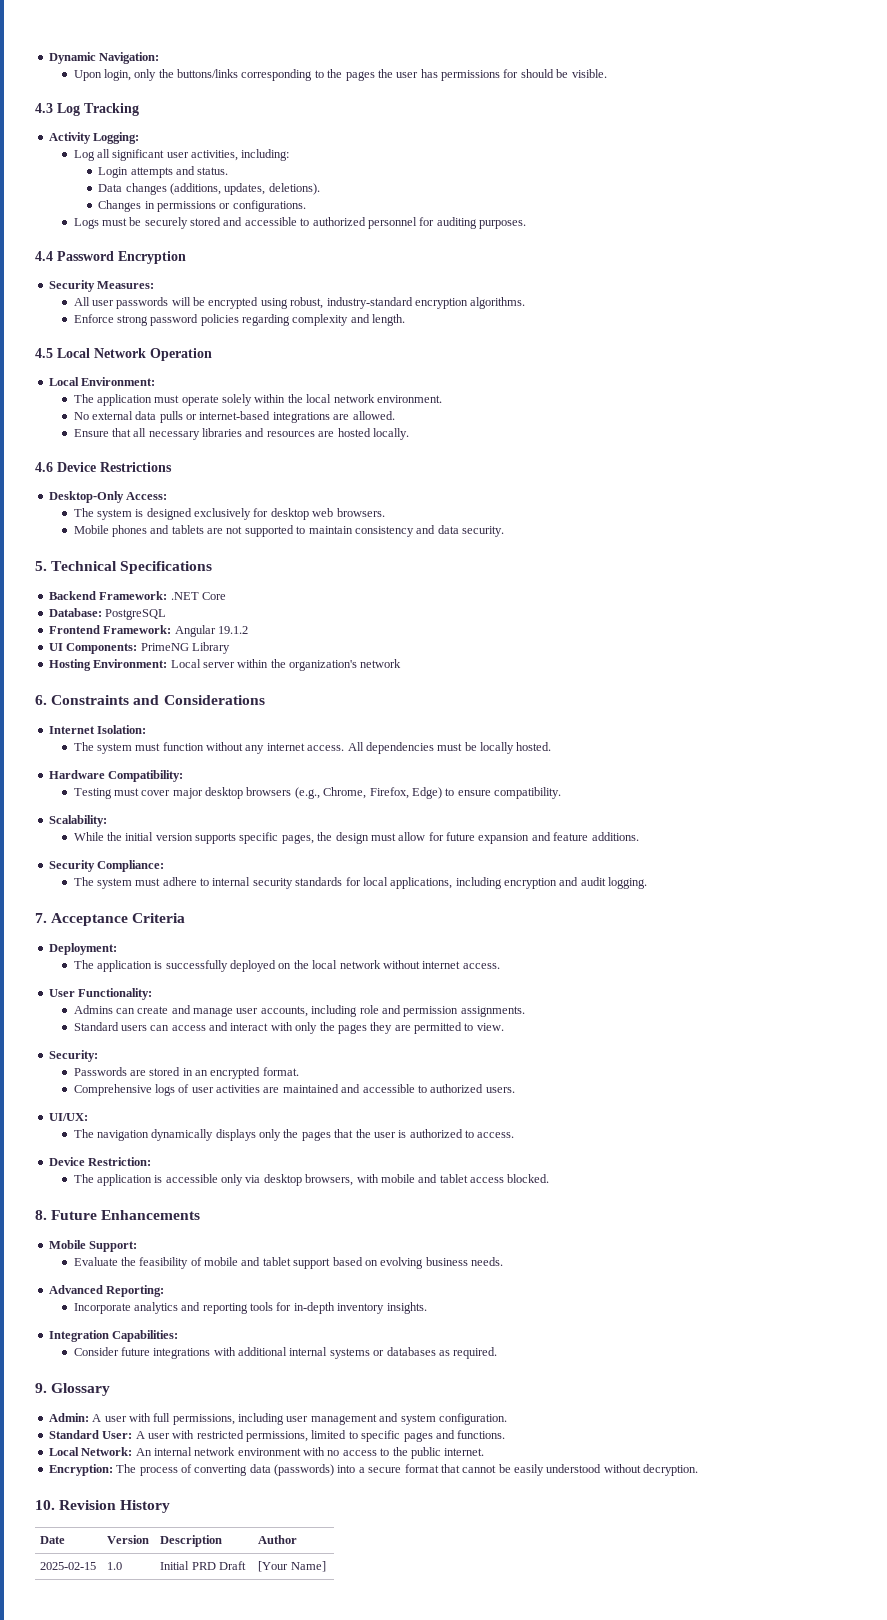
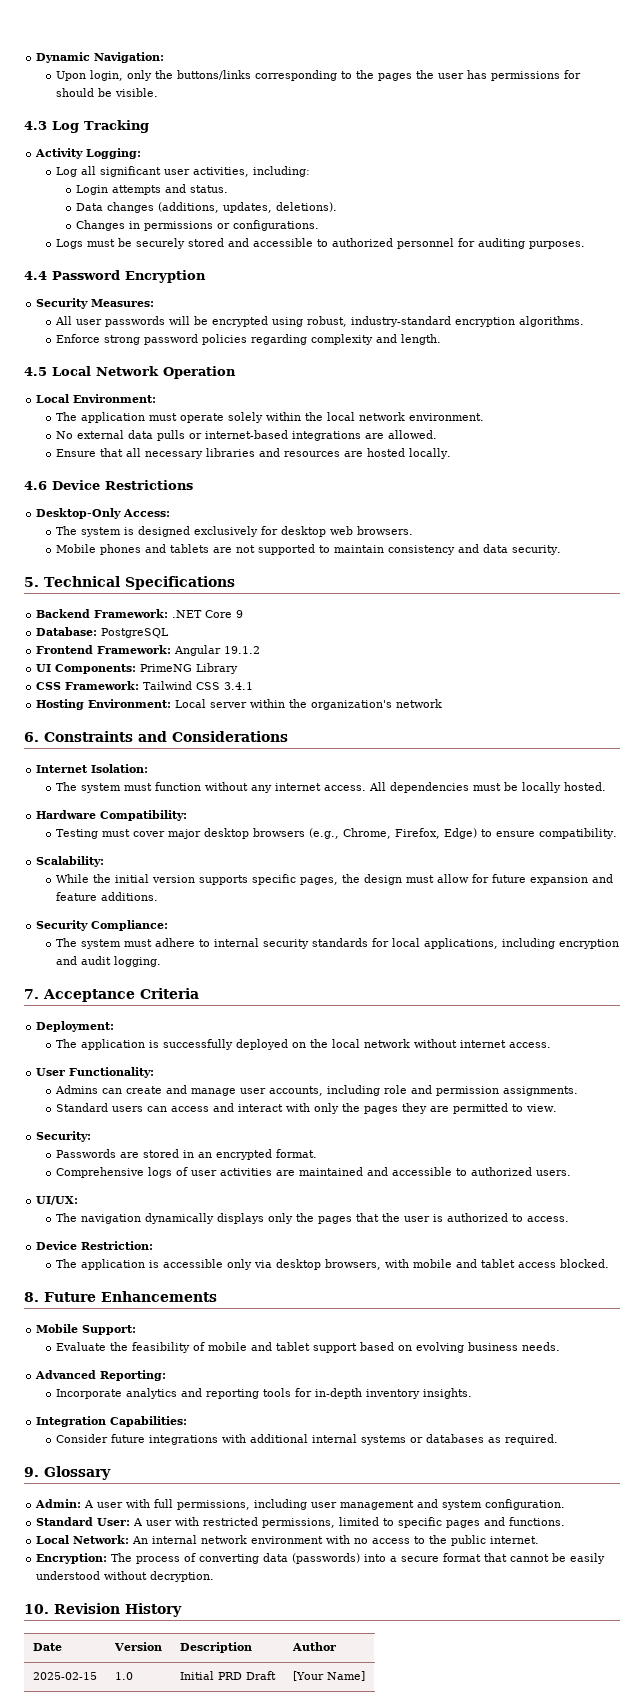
- Backend Framework: .NET Core
+ Backend Framework: .NET Core 9
+ CSS Framework: Tailwind CSS 3.4.1

